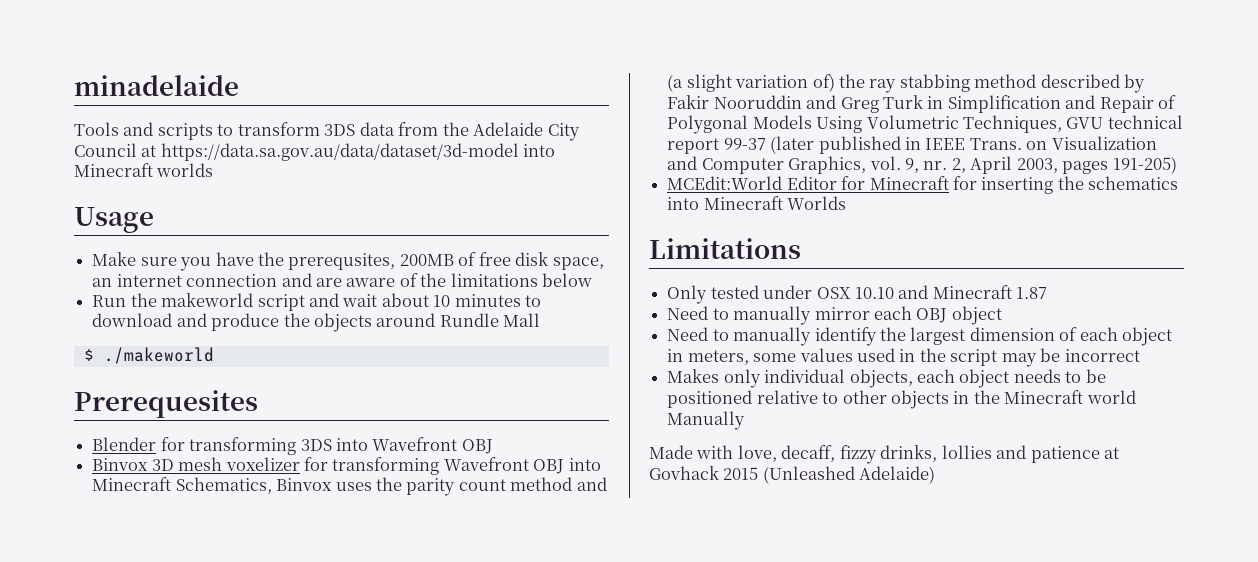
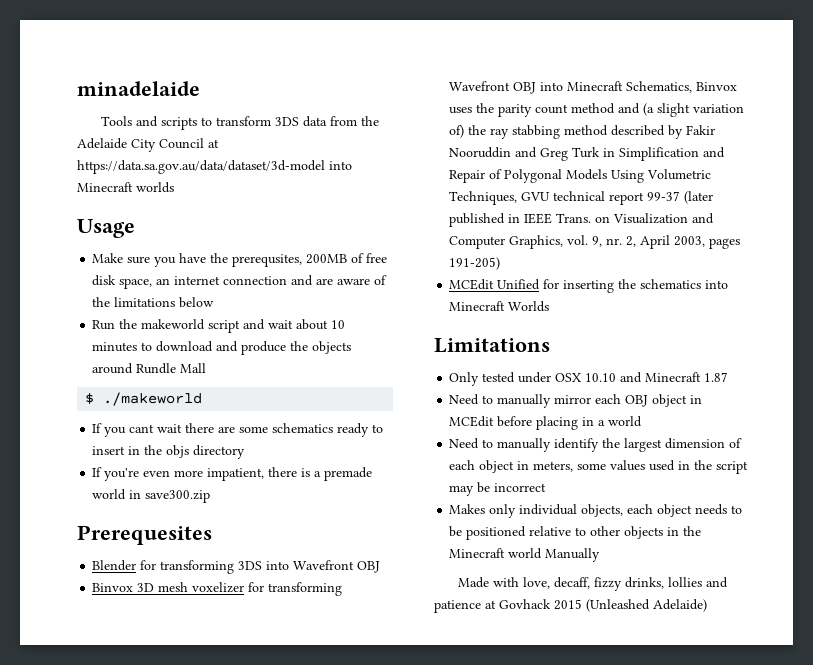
+ If you cant wait there are some schematics ready to insert in the objs directory
+ If you're even more impatient, there is a premade world in save300.zip
- MCEdit:World Editor for Minecraft for inserting the schematics into Minecraft Worlds
+ MCEdit Unified for inserting the schematics into Minecraft Worlds
- Need to manually mirror each OBJ object
+ Need to manually mirror each OBJ object in MCEdit before placing in a world

